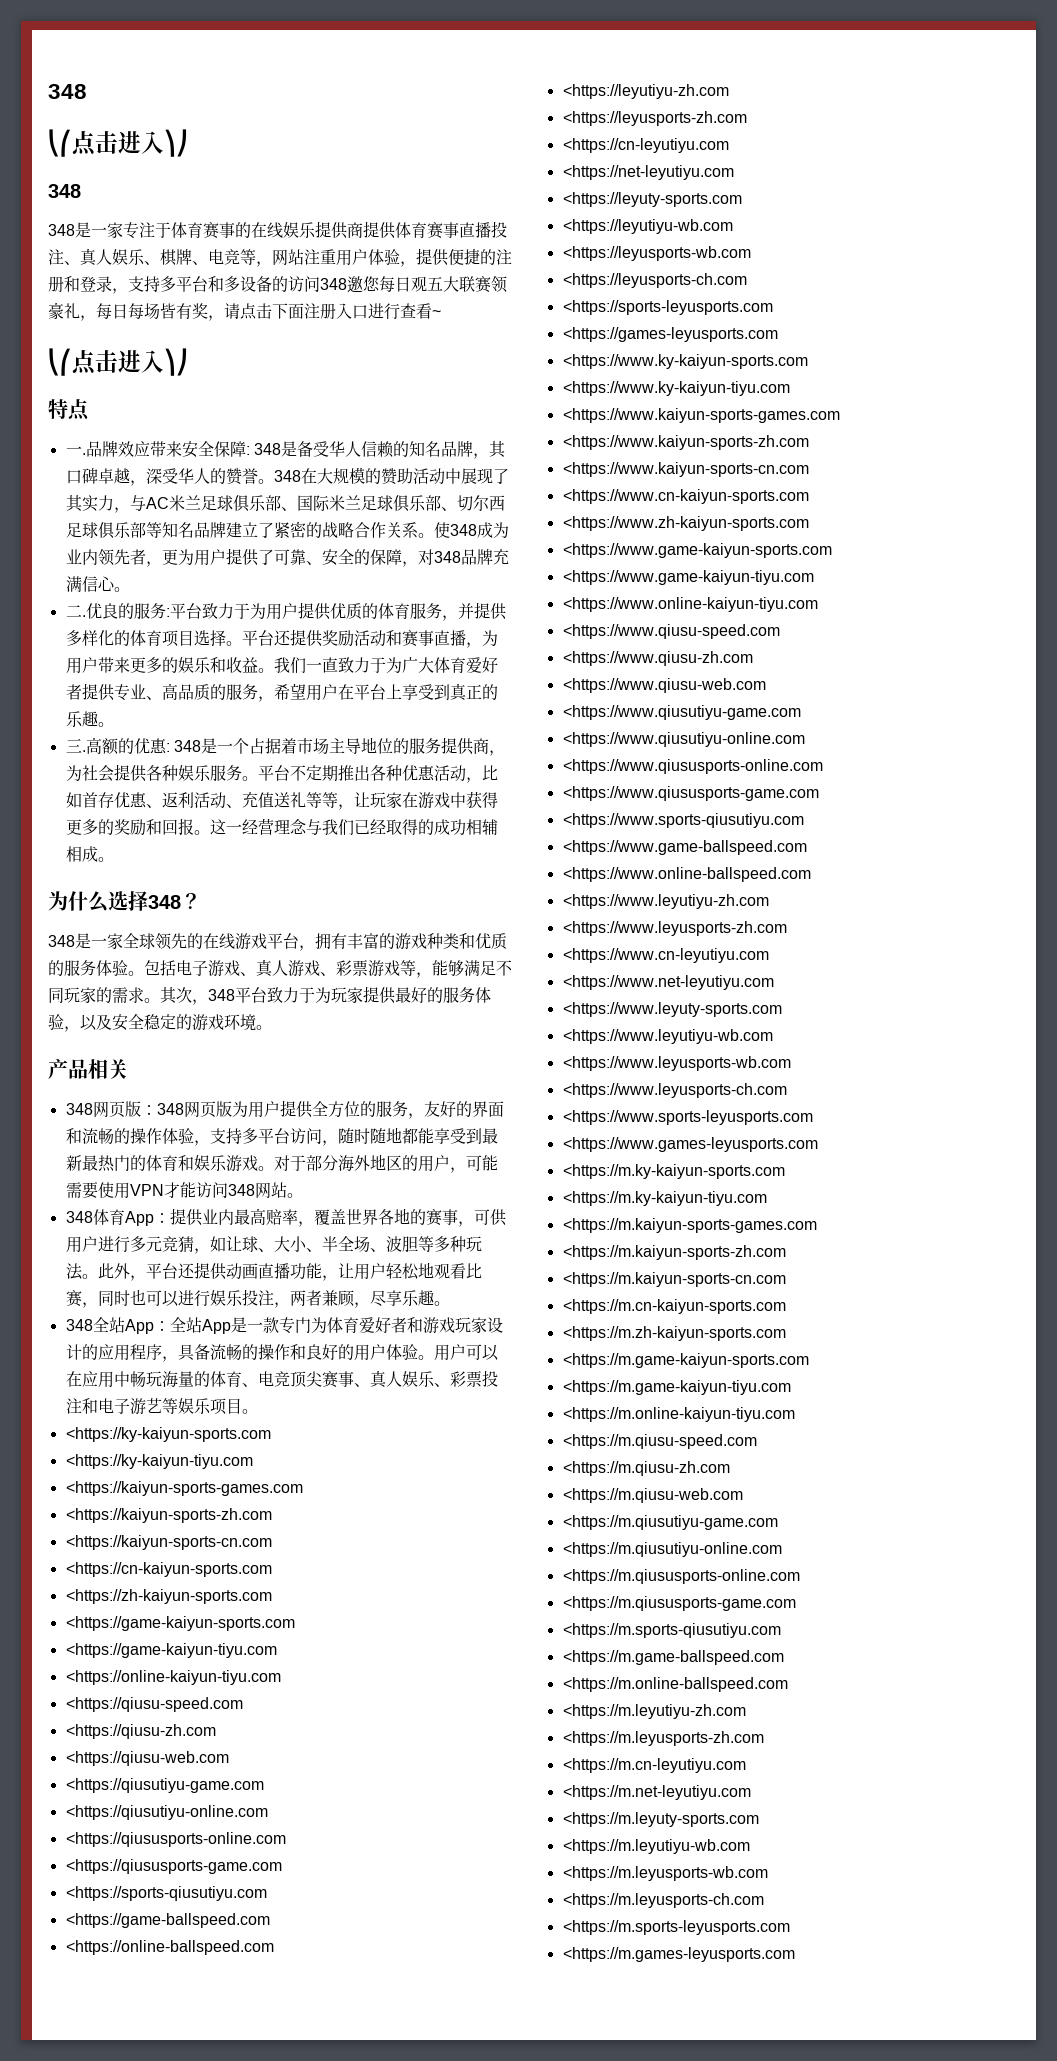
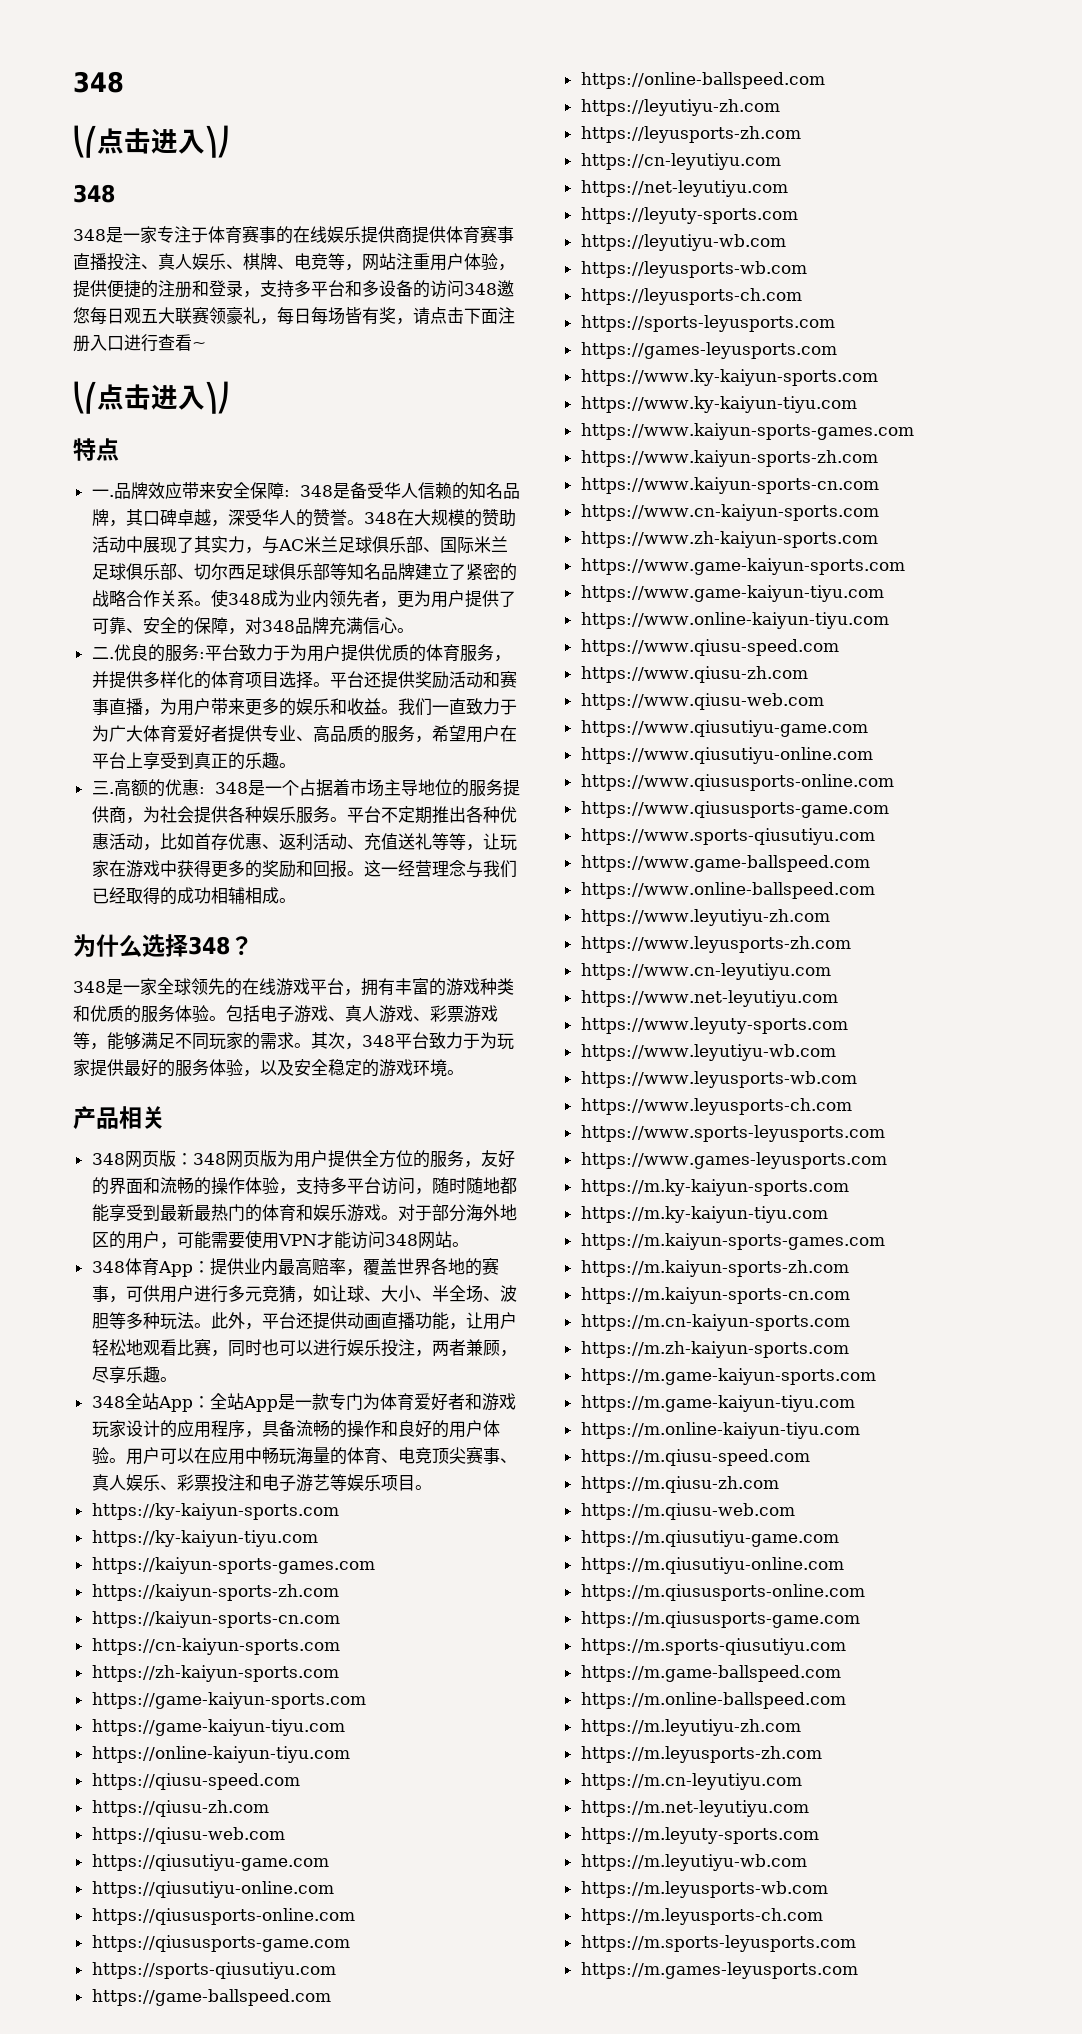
- <https://ky-kaiyun-sports.com
- <https://ky-kaiyun-tiyu.com
- <https://kaiyun-sports-games.com
- <https://kaiyun-sports-zh.com
- <https://kaiyun-sports-cn.com
- <https://cn-kaiyun-sports.com
- <https://zh-kaiyun-sports.com
- <https://game-kaiyun-sports.com
- <https://game-kaiyun-tiyu.com
- <https://online-kaiyun-tiyu.com
- <https://qiusu-speed.com
- <https://qiusu-zh.com
- <https://qiusu-web.com
- <https://qiusutiyu-game.com
- <https://qiusutiyu-online.com
- <https://qiususports-online.com
- <https://qiususports-game.com
- <https://sports-qiusutiyu.com
- <https://game-ballspeed.com
- <https://online-ballspeed.com
- <https://leyutiyu-zh.com
- <https://leyusports-zh.com
- <https://cn-leyutiyu.com
- <https://net-leyutiyu.com
- <https://leyuty-sports.com
- <https://leyutiyu-wb.com
- <https://leyusports-wb.com
- <https://leyusports-ch.com
- <https://sports-leyusports.com
- <https://games-leyusports.com
- <https://www.ky-kaiyun-sports.com
- <https://www.ky-kaiyun-tiyu.com
- <https://www.kaiyun-sports-games.com
- <https://www.kaiyun-sports-zh.com
- <https://www.kaiyun-sports-cn.com
- <https://www.cn-kaiyun-sports.com
- <https://www.zh-kaiyun-sports.com
- <https://www.game-kaiyun-sports.com
- <https://www.game-kaiyun-tiyu.com
- <https://www.online-kaiyun-tiyu.com
- <https://www.qiusu-speed.com
- <https://www.qiusu-zh.com
- <https://www.qiusu-web.com
- <https://www.qiusutiyu-game.com
- <https://www.qiusutiyu-online.com
- <https://www.qiususports-online.com
- <https://www.qiususports-game.com
- <https://www.sports-qiusutiyu.com
- <https://www.game-ballspeed.com
- <https://www.online-ballspeed.com
- <https://www.leyutiyu-zh.com
- <https://www.leyusports-zh.com
- <https://www.cn-leyutiyu.com
- <https://www.net-leyutiyu.com
- <https://www.leyuty-sports.com
- <https://www.leyutiyu-wb.com
- <https://www.leyusports-wb.com
- <https://www.leyusports-ch.com
- <https://www.sports-leyusports.com
- <https://www.games-leyusports.com
- <https://m.ky-kaiyun-sports.com
- <https://m.ky-kaiyun-tiyu.com
- <https://m.kaiyun-sports-games.com
- <https://m.kaiyun-sports-zh.com
- <https://m.kaiyun-sports-cn.com
- <https://m.cn-kaiyun-sports.com
- <https://m.zh-kaiyun-sports.com
- <https://m.game-kaiyun-sports.com
- <https://m.game-kaiyun-tiyu.com
- <https://m.online-kaiyun-tiyu.com
- <https://m.qiusu-speed.com
- <https://m.qiusu-zh.com
- <https://m.qiusu-web.com
- <https://m.qiusutiyu-game.com
- <https://m.qiusutiyu-online.com
- <https://m.qiususports-online.com
- <https://m.qiususports-game.com
- <https://m.sports-qiusutiyu.com
- <https://m.game-ballspeed.com
- <https://m.online-ballspeed.com
- <https://m.leyutiyu-zh.com
- <https://m.leyusports-zh.com
- <https://m.cn-leyutiyu.com
- <https://m.net-leyutiyu.com
- <https://m.leyuty-sports.com
- <https://m.leyutiyu-wb.com
- <https://m.leyusports-wb.com
- <https://m.leyusports-ch.com
- <https://m.sports-leyusports.com
- <https://m.games-leyusports.com
+ https://ky-kaiyun-sports.com
+ https://ky-kaiyun-tiyu.com
+ https://kaiyun-sports-games.com
+ https://kaiyun-sports-zh.com
+ https://kaiyun-sports-cn.com
+ https://cn-kaiyun-sports.com
+ https://zh-kaiyun-sports.com
+ https://game-kaiyun-sports.com
+ https://game-kaiyun-tiyu.com
+ https://online-kaiyun-tiyu.com
+ https://qiusu-speed.com
+ https://qiusu-zh.com
+ https://qiusu-web.com
+ https://qiusutiyu-game.com
+ https://qiusutiyu-online.com
+ https://qiususports-online.com
+ https://qiususports-game.com
+ https://sports-qiusutiyu.com
+ https://game-ballspeed.com
+ https://online-ballspeed.com
+ https://leyutiyu-zh.com
+ https://leyusports-zh.com
+ https://cn-leyutiyu.com
+ https://net-leyutiyu.com
+ https://leyuty-sports.com
+ https://leyutiyu-wb.com
+ https://leyusports-wb.com
+ https://leyusports-ch.com
+ https://sports-leyusports.com
+ https://games-leyusports.com
+ https://www.ky-kaiyun-sports.com
+ https://www.ky-kaiyun-tiyu.com
+ https://www.kaiyun-sports-games.com
+ https://www.kaiyun-sports-zh.com
+ https://www.kaiyun-sports-cn.com
+ https://www.cn-kaiyun-sports.com
+ https://www.zh-kaiyun-sports.com
+ https://www.game-kaiyun-sports.com
+ https://www.game-kaiyun-tiyu.com
+ https://www.online-kaiyun-tiyu.com
+ https://www.qiusu-speed.com
+ https://www.qiusu-zh.com
+ https://www.qiusu-web.com
+ https://www.qiusutiyu-game.com
+ https://www.qiusutiyu-online.com
+ https://www.qiususports-online.com
+ https://www.qiususports-game.com
+ https://www.sports-qiusutiyu.com
+ https://www.game-ballspeed.com
+ https://www.online-ballspeed.com
+ https://www.leyutiyu-zh.com
+ https://www.leyusports-zh.com
+ https://www.cn-leyutiyu.com
+ https://www.net-leyutiyu.com
+ https://www.leyuty-sports.com
+ https://www.leyutiyu-wb.com
+ https://www.leyusports-wb.com
+ https://www.leyusports-ch.com
+ https://www.sports-leyusports.com
+ https://www.games-leyusports.com
+ https://m.ky-kaiyun-sports.com
+ https://m.ky-kaiyun-tiyu.com
+ https://m.kaiyun-sports-games.com
+ https://m.kaiyun-sports-zh.com
+ https://m.kaiyun-sports-cn.com
+ https://m.cn-kaiyun-sports.com
+ https://m.zh-kaiyun-sports.com
+ https://m.game-kaiyun-sports.com
+ https://m.game-kaiyun-tiyu.com
+ https://m.online-kaiyun-tiyu.com
+ https://m.qiusu-speed.com
+ https://m.qiusu-zh.com
+ https://m.qiusu-web.com
+ https://m.qiusutiyu-game.com
+ https://m.qiusutiyu-online.com
+ https://m.qiususports-online.com
+ https://m.qiususports-game.com
+ https://m.sports-qiusutiyu.com
+ https://m.game-ballspeed.com
+ https://m.online-ballspeed.com
+ https://m.leyutiyu-zh.com
+ https://m.leyusports-zh.com
+ https://m.cn-leyutiyu.com
+ https://m.net-leyutiyu.com
+ https://m.leyuty-sports.com
+ https://m.leyutiyu-wb.com
+ https://m.leyusports-wb.com
+ https://m.leyusports-ch.com
+ https://m.sports-leyusports.com
+ https://m.games-leyusports.com

